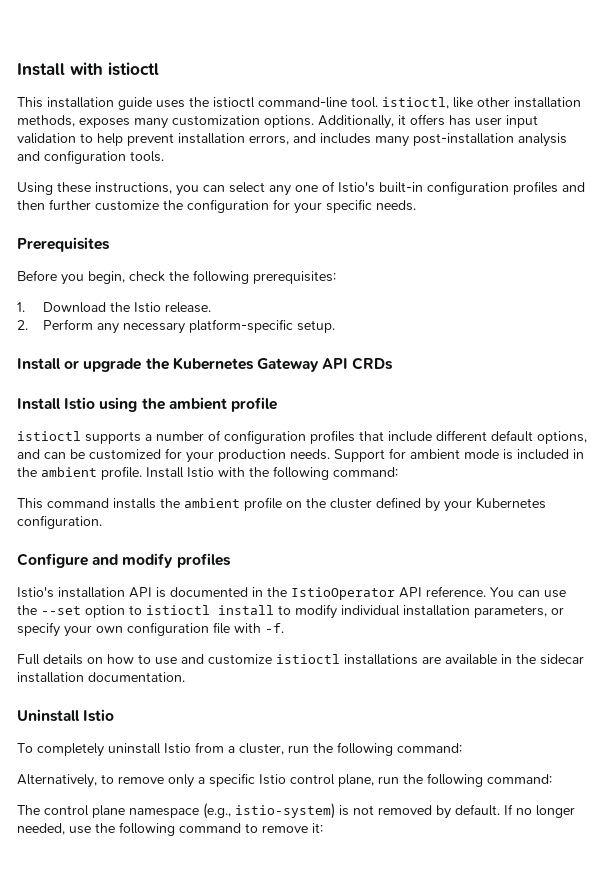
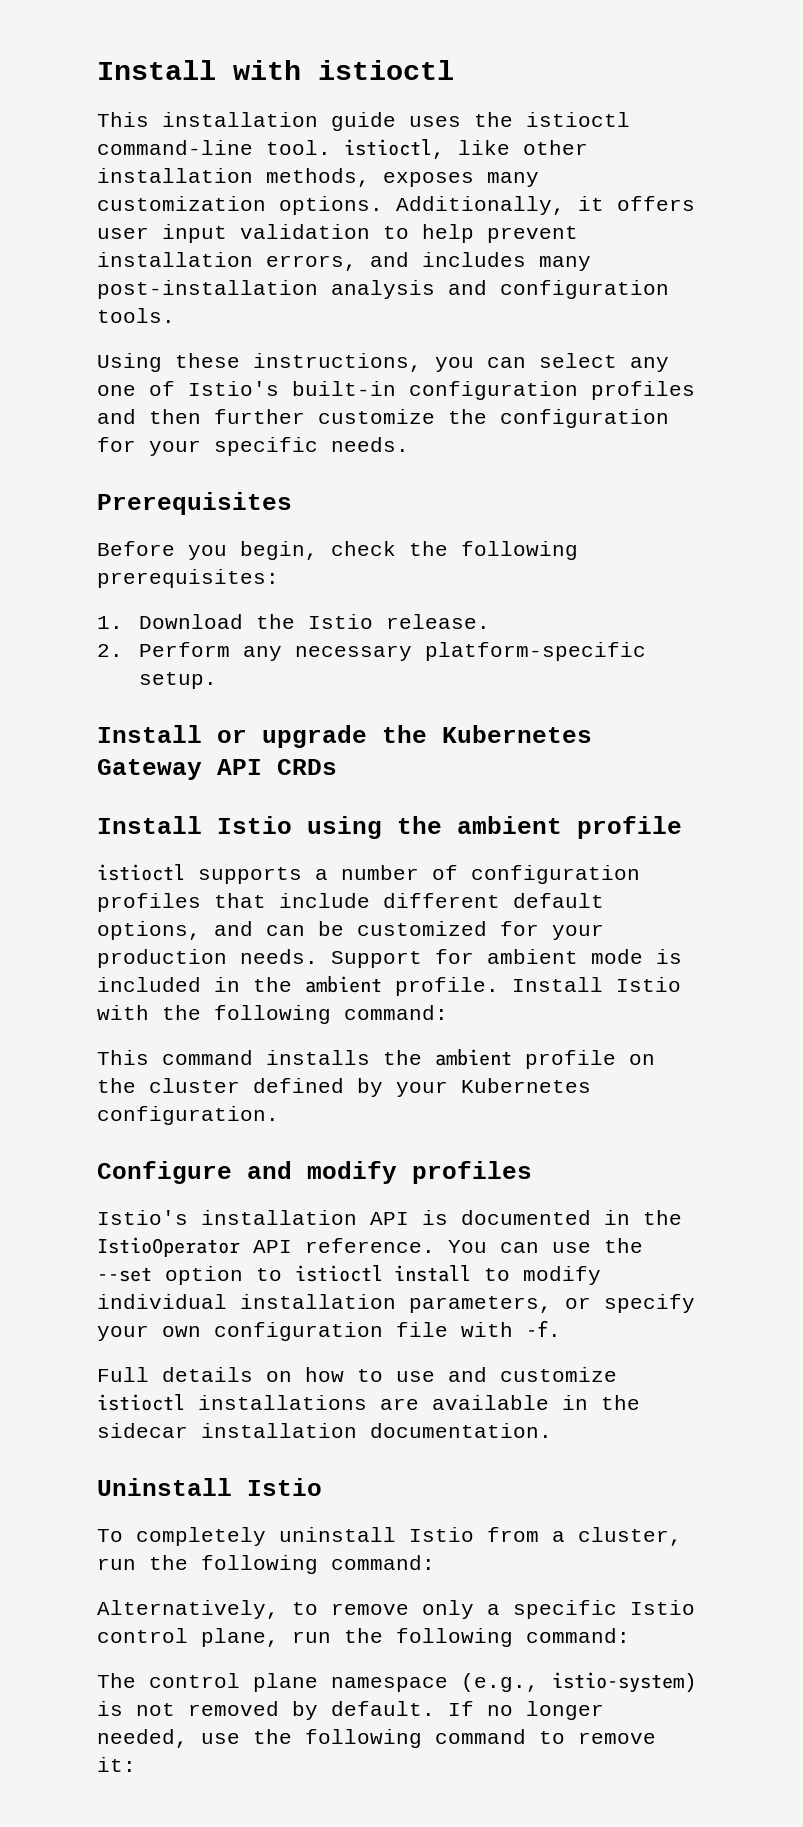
- Additionally, it offers has user input validation to help prevent installation errors, and includes many post-installation analysis and configuration tools.
+ Additionally, it offers user input validation to help prevent installation errors, and includes many post-installation analysis and configuration tools.

